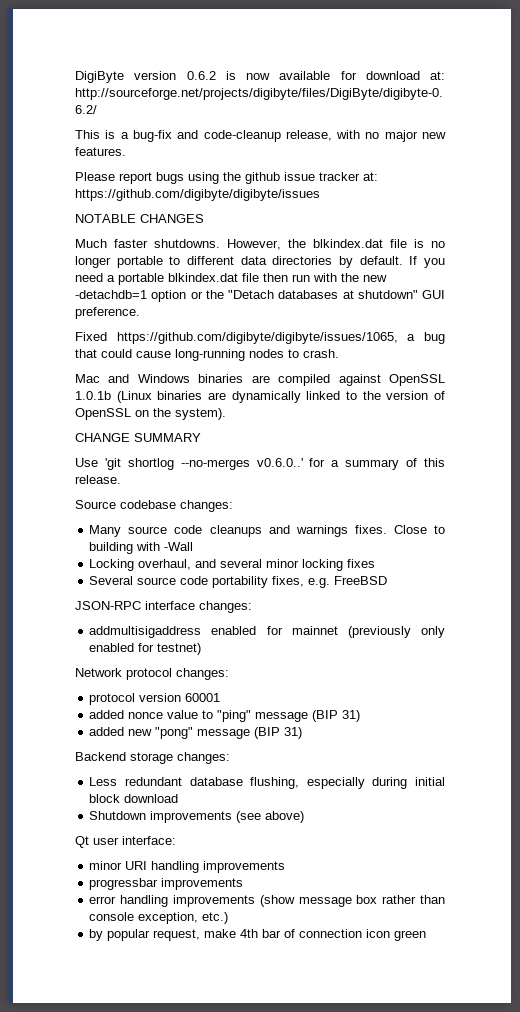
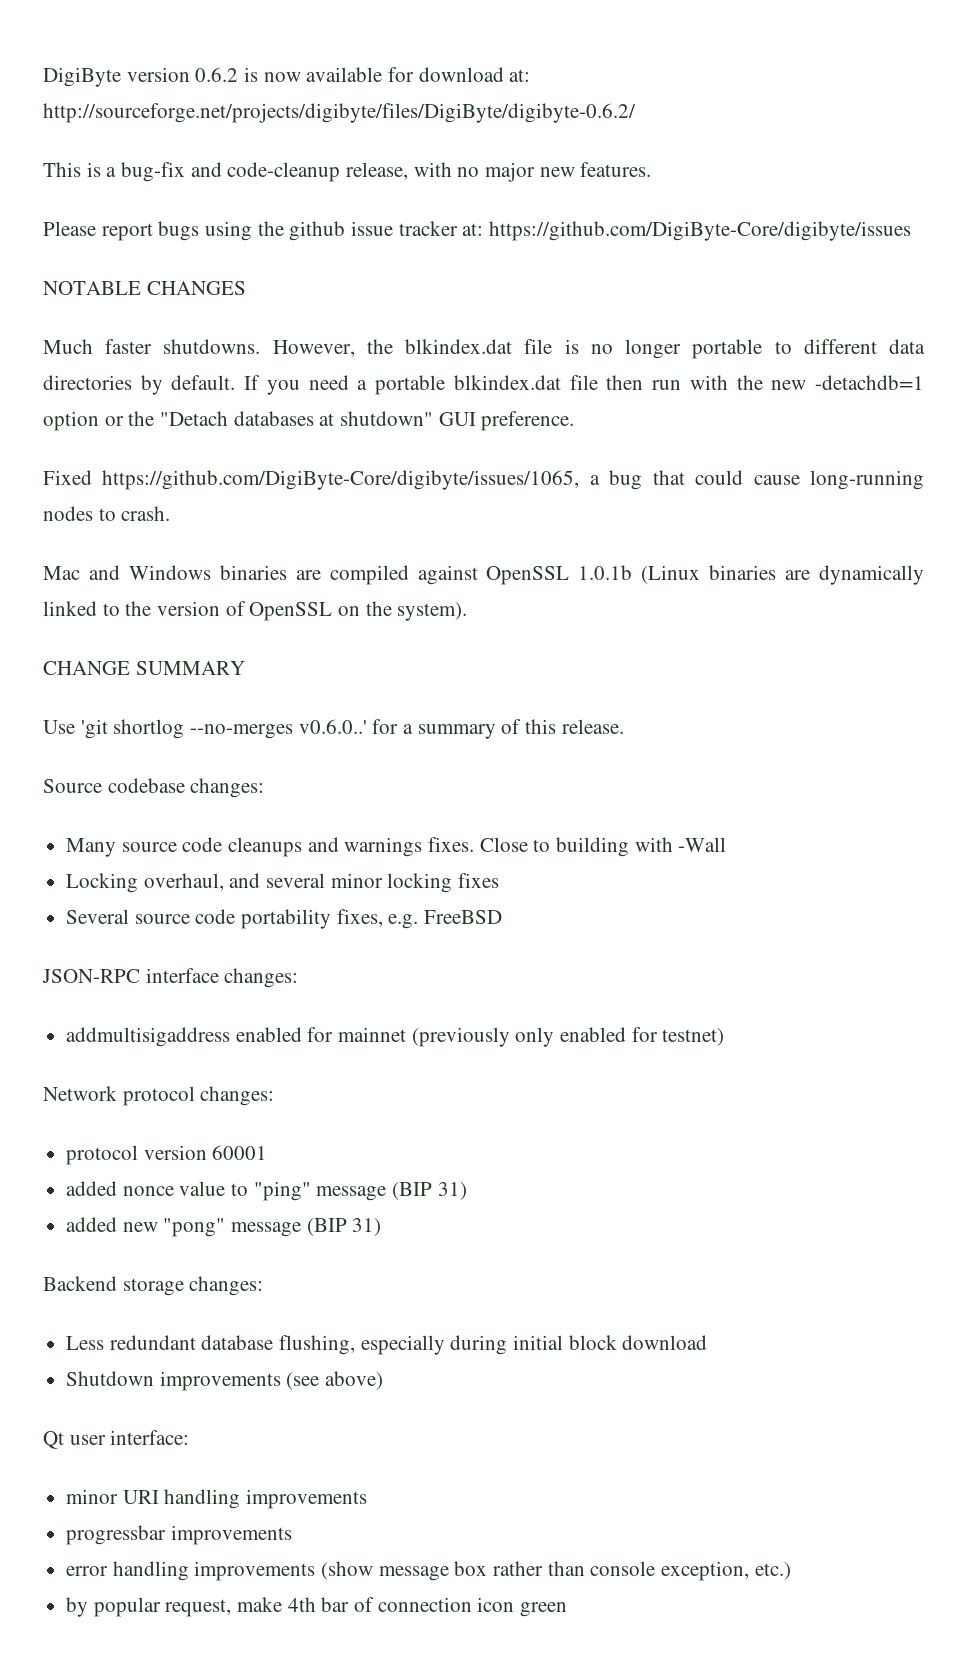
- Please report bugs using the github issue tracker at: https://github.com/digibyte/digibyte/issues
+ Please report bugs using the github issue tracker at: https://github.com/DigiByte-Core/digibyte/issues
- Fixed https://github.com/digibyte/digibyte/issues/1065, a bug that could cause long-running nodes to crash.
+ Fixed https://github.com/DigiByte-Core/digibyte/issues/1065, a bug that could cause long-running nodes to crash.

